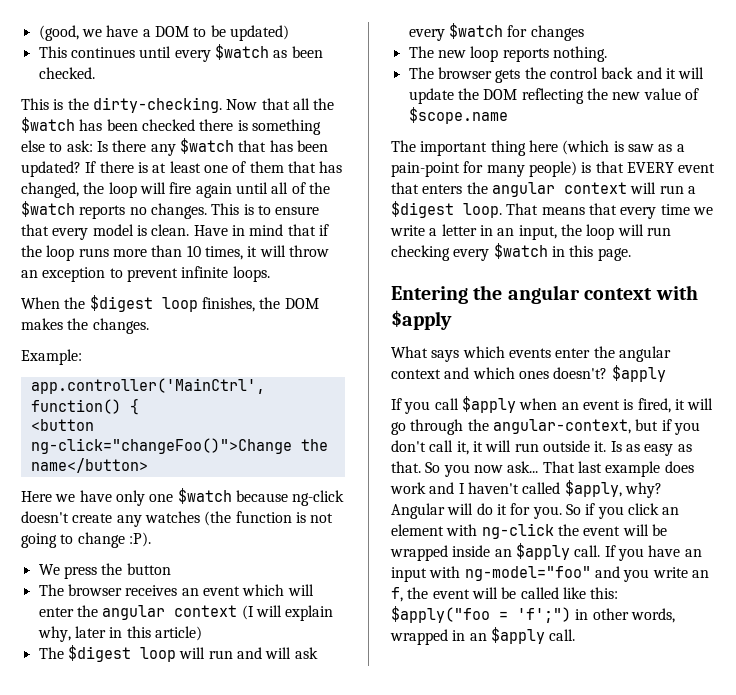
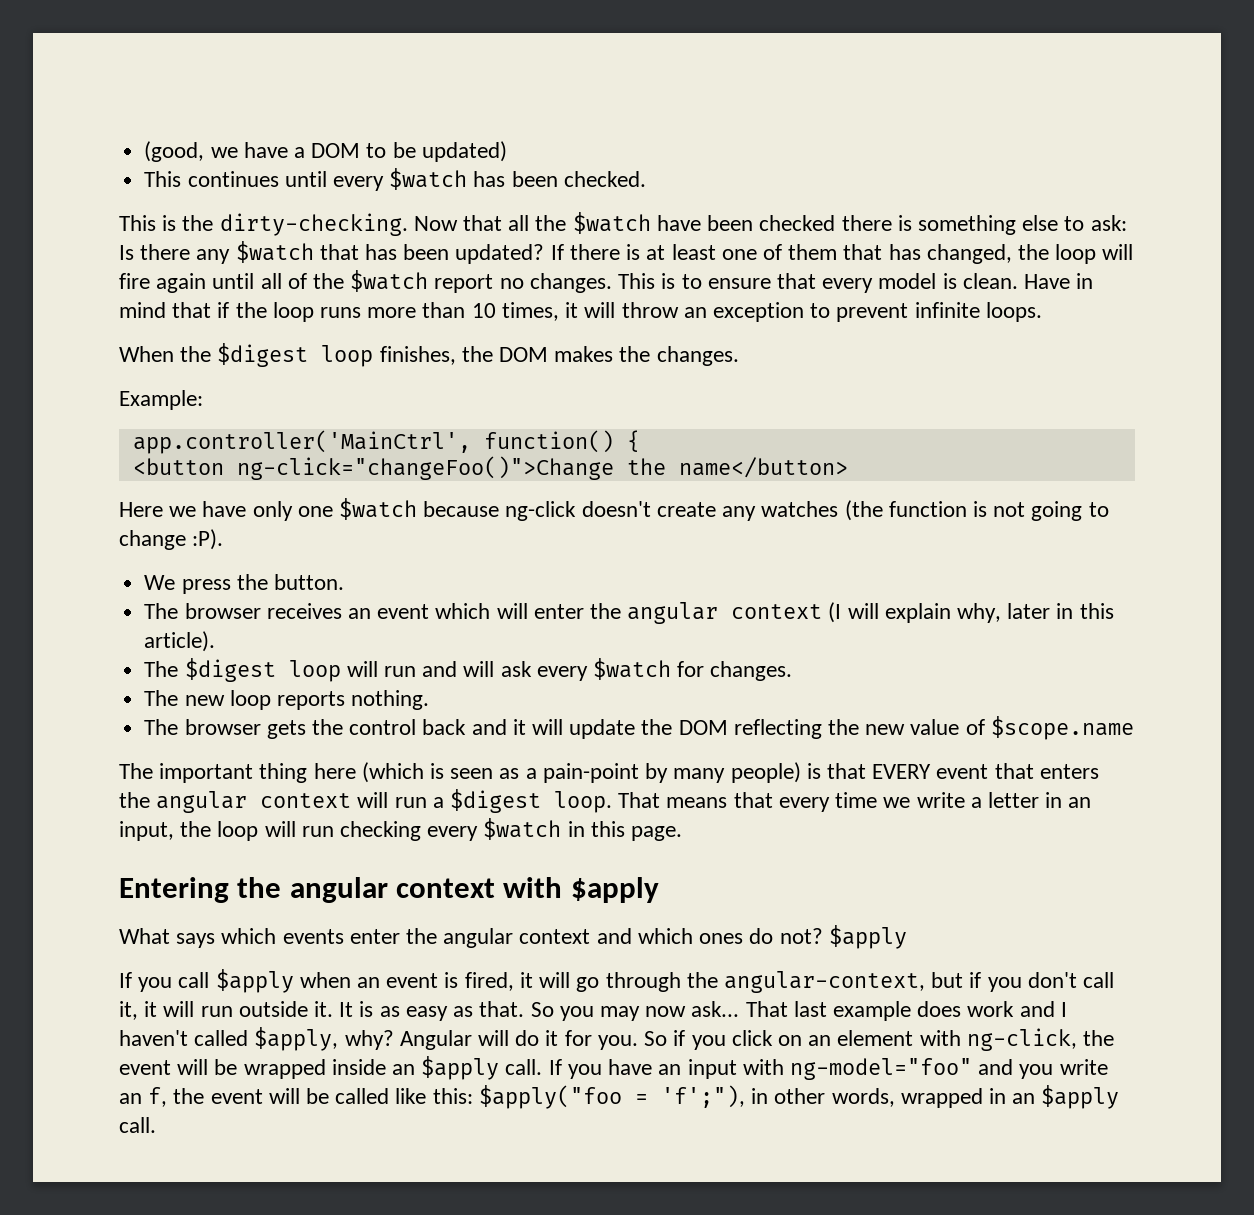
- This continues until every $watch as been checked.
+ This continues until every $watch has been checked.
- Now that all the $watch has been checked there is something else to ask: Is there any $watch that has been updated?
+ Now that all the $watch have been checked there is something else to ask: Is there any $watch that has been updated?
- If there is at least one of them that has changed, the loop will fire again until all of the $watch reports no changes.
+ If there is at least one of them that has changed, the loop will fire again until all of the $watch report no changes.
- We press the button
+ We press the button.
- The browser receives an event which will enter the angular context (I will explain why, later in this article)
+ The browser receives an event which will enter the angular context (I will explain why, later in this article).
- The $digest loop will run and will ask every $watch for changes
+ The $digest loop will run and will ask every $watch for changes.
- The important thing here (which is saw as a pain-point for many people) is that EVERY event that enters the angular context will run a $digest loop.
+ The important thing here (which is seen as a pain-point by many people) is that EVERY event that enters the angular context will run a $digest loop.
- What says which events enter the angular context and which ones doesn't?
+ What says which events enter the angular context and which ones do not?
- Is as easy as that.
+ It is as easy as that.
- So you now ask...
+ So you may now ask...
- So if you click an element with ng-click the event will be wrapped inside an $apply call.
+ So if you click on an element with ng-click, the event will be wrapped inside an $apply call.
- If you have an input with ng-model="foo" and you write an f, the event will be called like this: $apply("foo = 'f';") in other words, wrapped in an $apply call.
+ If you have an input with ng-model="foo" and you write an f, the event will be called like this: $apply("foo = 'f';"), in other words, wrapped in an $apply call.

